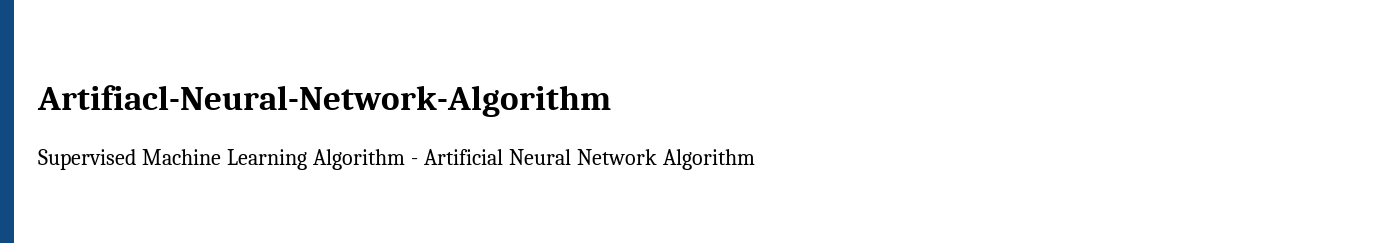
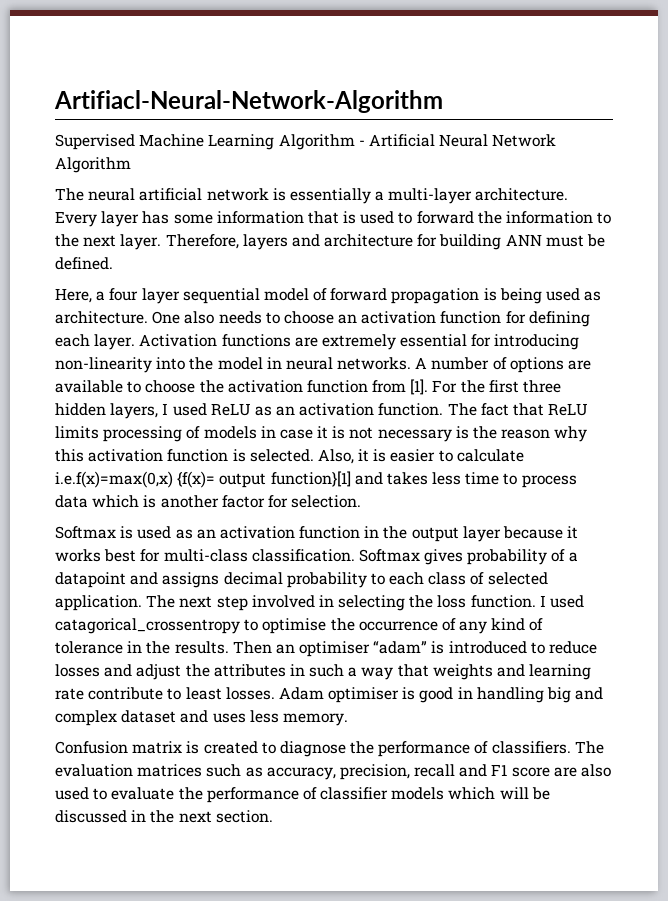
+ The neural artificial network is essentially a multi-layer architecture. Every layer has some information that is used to forward the information to the next layer. Therefore, layers and architecture for building ANN must be defined.
+ Here, a four layer sequential model of forward propagation is being used as architecture. One also needs to choose an activation function for defining each layer. Activation functions are extremely essential for introducing non-linearity into the model in neural networks. A number of options are available to choose the activation function from [1]. For the first three hidden layers, I used ReLU as an activation function. The fact that ReLU limits processing of models in case it is not necessary is the reason why this activation function is selected. Also, it is easier to calculate i.e.f(x)=max(0,x) {f(x)= output function}[1] and takes less time to process data which is another factor for selection.
+ Softmax is used as an activation function in the output layer because it works best for multi-class classification. Softmax gives probability of a datapoint and assigns decimal probability to each class of selected application. The next step involved in selecting the loss function. I used catagorical_crossentropy to optimise the occurrence of any kind of tolerance in the results. Then an optimiser “adam” is introduced to reduce losses and adjust the attributes in such a way that weights and learning rate contribute to least losses. Adam optimiser is good in handling big and complex dataset and uses less memory.
+ Confusion matrix is created to diagnose the performance of classifiers. The evaluation matrices such as accuracy, precision, recall and F1 score are also used to evaluate the performance of classifier models which will be discussed in the next section.

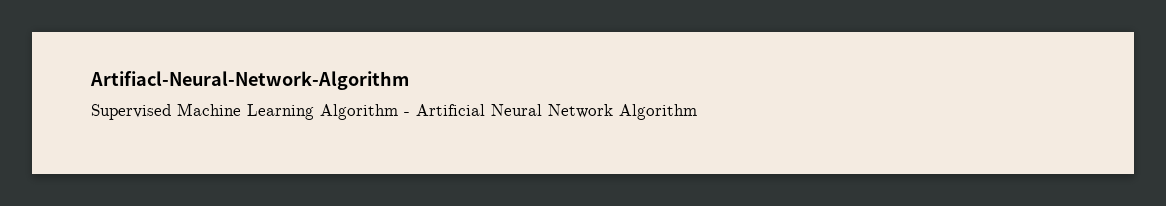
- The neural artificial network is essentially a multi-layer architecture. Every layer has some information that is used to forward the information to the next layer. Therefore, layers and architecture for building ANN must be defined.
- Here, a four layer sequential model of forward propagation is being used as architecture. One also needs to choose an activation function for defining each layer. Activation functions are extremely essential for introducing non-linearity into the model in neural networks. A number of options are available to choose the activation function from [1]. For the first three hidden layers, I used ReLU as an activation function. The fact that ReLU limits processing of models in case it is not necessary is the reason why this activation function is selected. Also, it is easier to calculate i.e.f(x)=max(0,x) {f(x)= output function}[1] and takes less time to process data which is another factor for selection.
- Softmax is used as an activation function in the output layer because it works best for multi-class classification. Softmax gives probability of a datapoint and assigns decimal probability to each class of selected application. The next step involved in selecting the loss function. I used catagorical_crossentropy to optimise the occurrence of any kind of tolerance in the results. Then an optimiser “adam” is introduced to reduce losses and adjust the attributes in such a way that weights and learning rate contribute to least losses. Adam optimiser is good in handling big and complex dataset and uses less memory.
- Confusion matrix is created to diagnose the performance of classifiers. The evaluation matrices such as accuracy, precision, recall and F1 score are also used to evaluate the performance of classifier models which will be discussed in the next section.

